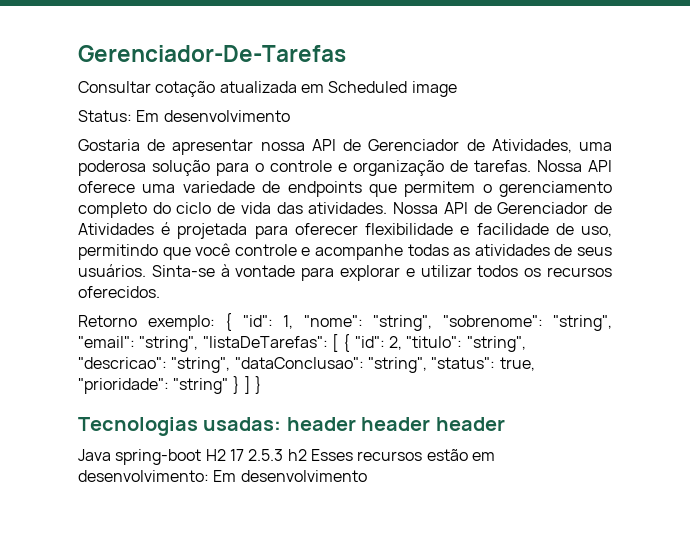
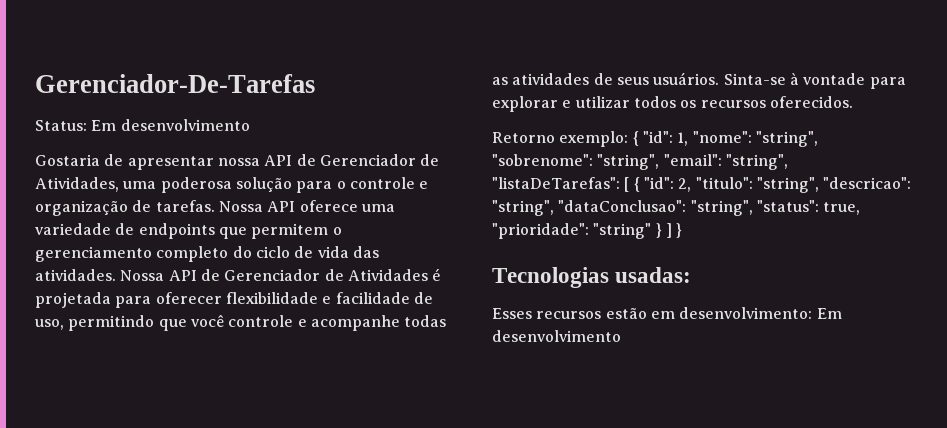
- Consultar cotação atualizada em Scheduled image
- Tecnologias usadas: header header header
- Java spring-boot H2 17 2.5.3 h2 Esses recursos estão em desenvolvimento: Em desenvolvimento
+ Tecnologias usadas:
+ Esses recursos estão em desenvolvimento: Em desenvolvimento

